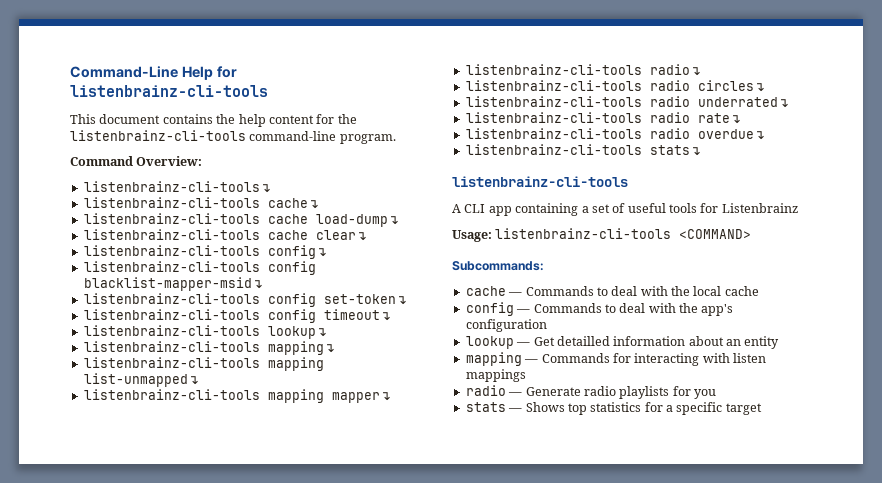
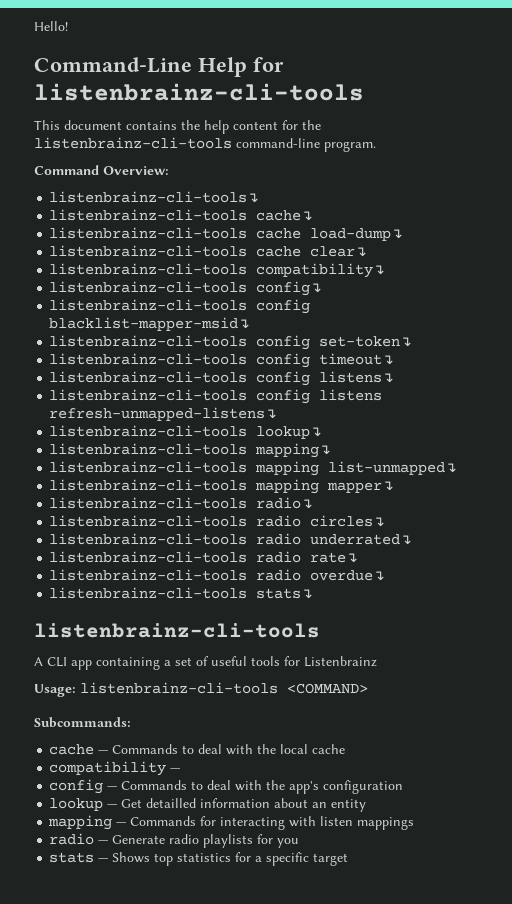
+ Hello!
+ listenbrainz-cli-tools compatibility↴
+ listenbrainz-cli-tools config listens↴
+ listenbrainz-cli-tools config listens refresh-unmapped-listens↴
+ compatibility —

